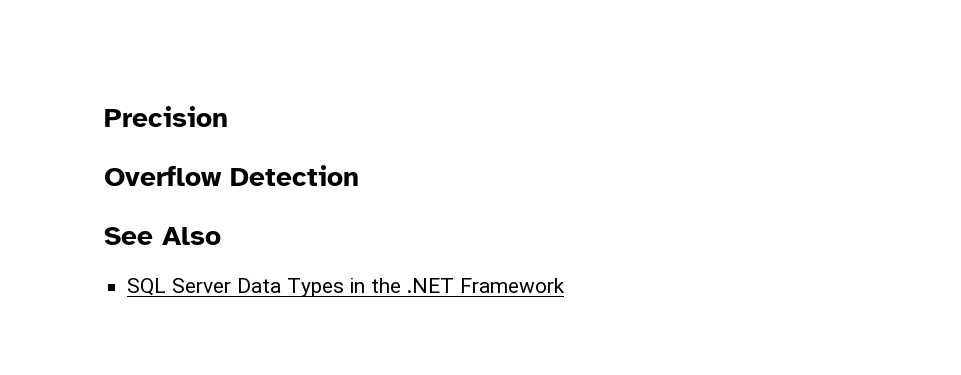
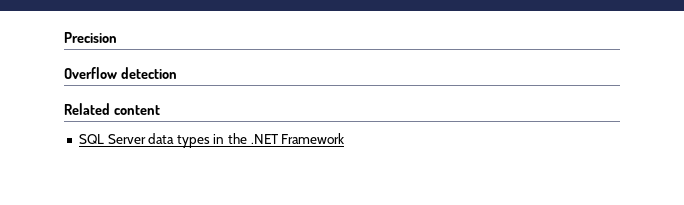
- Overflow Detection
- See Also
+ Overflow detection
+ Related content
- SQL Server Data Types in the .NET Framework
+ SQL Server data types in the .NET Framework

